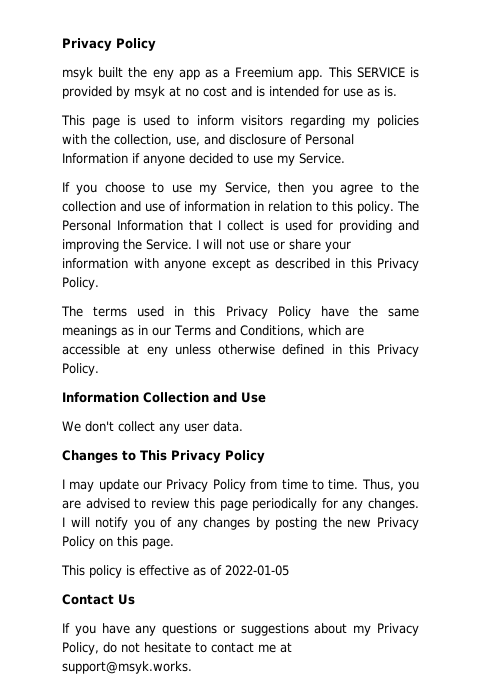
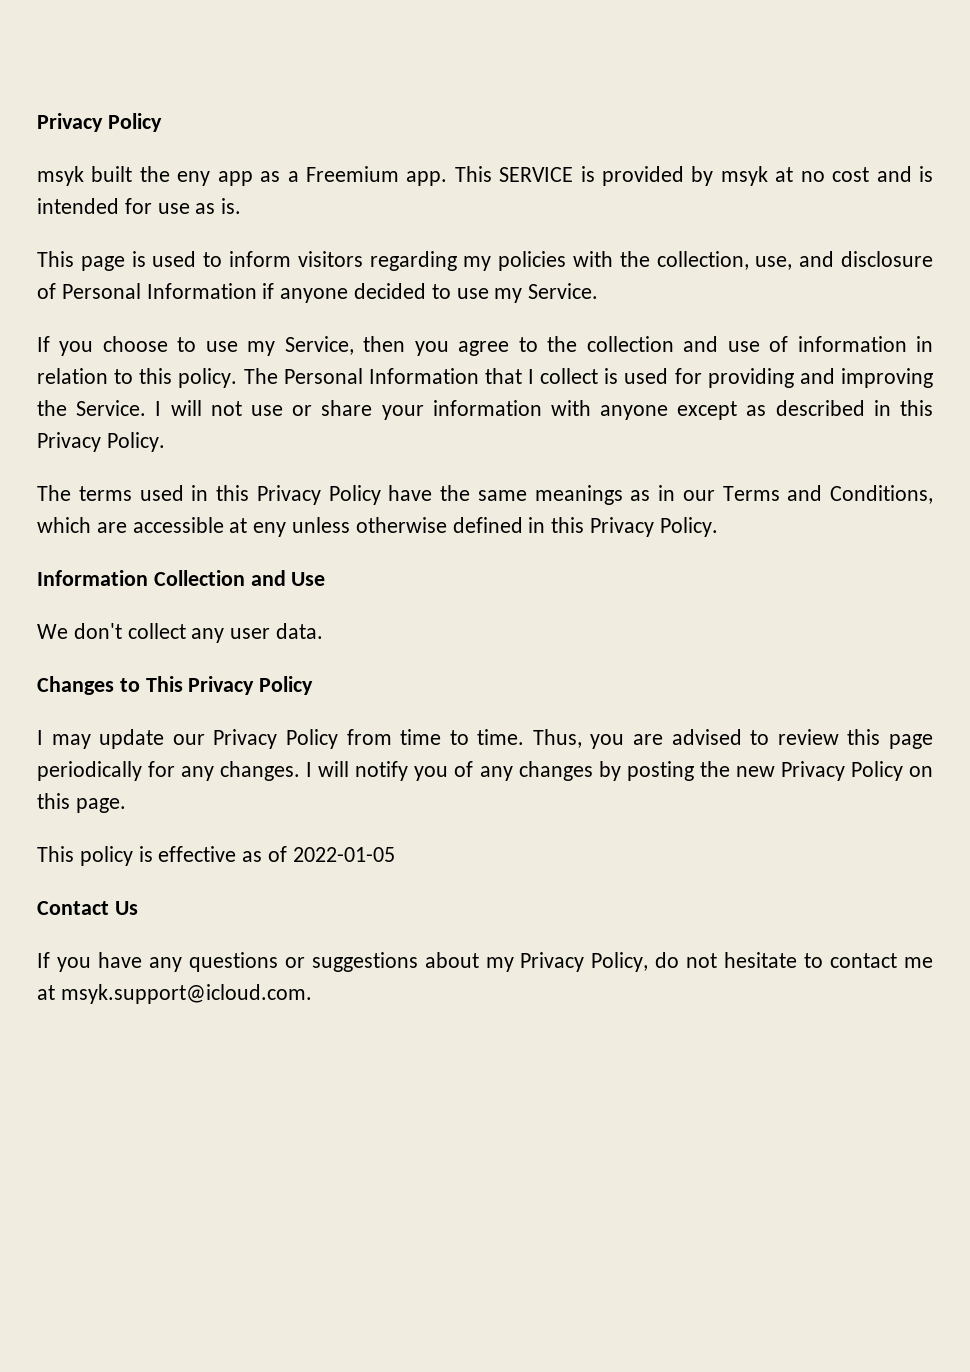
- If you have any questions or suggestions about my Privacy Policy, do not hesitate to contact me at support@msyk.works.
+ If you have any questions or suggestions about my Privacy Policy, do not hesitate to contact me at msyk.support@icloud.com.

